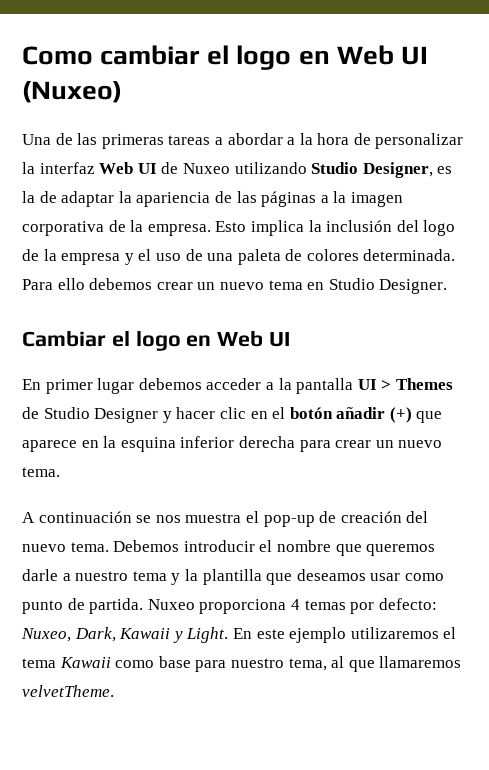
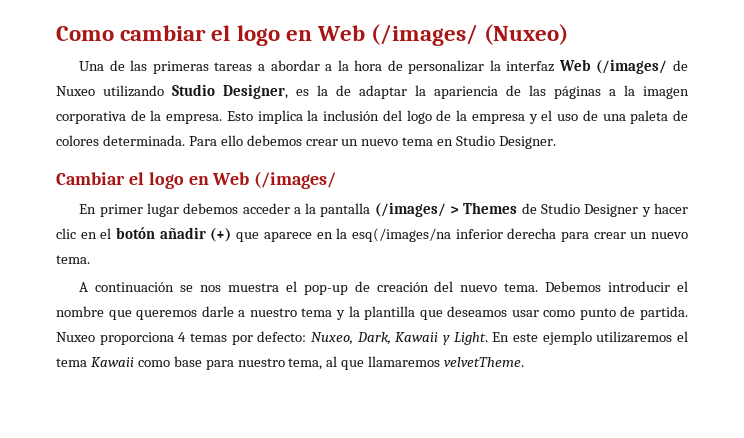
- Como cambiar el logo en Web UI (Nuxeo)
+ Como cambiar el logo en Web (/images/ (Nuxeo)
- Una de las primeras tareas a abordar a la hora de personalizar la interfaz Web UI de Nuxeo utilizando Studio Designer, es la de adaptar la apariencia de las páginas a la imagen corporativa de la empresa.
+ Una de las primeras tareas a abordar a la hora de personalizar la interfaz Web (/images/ de Nuxeo utilizando Studio Designer, es la de adaptar la apariencia de las páginas a la imagen corporativa de la empresa.
- Cambiar el logo en Web UI
+ Cambiar el logo en Web (/images/
- En primer lugar debemos acceder a la pantalla UI > Themes de Studio Designer y hacer clic en el botón añadir (+) que aparece en la esquina inferior derecha para crear un nuevo tema.
+ En primer lugar debemos acceder a la pantalla (/images/ > Themes de Studio Designer y hacer clic en el botón añadir (+) que aparece en la esq(/images/na inferior derecha para crear un nuevo tema.

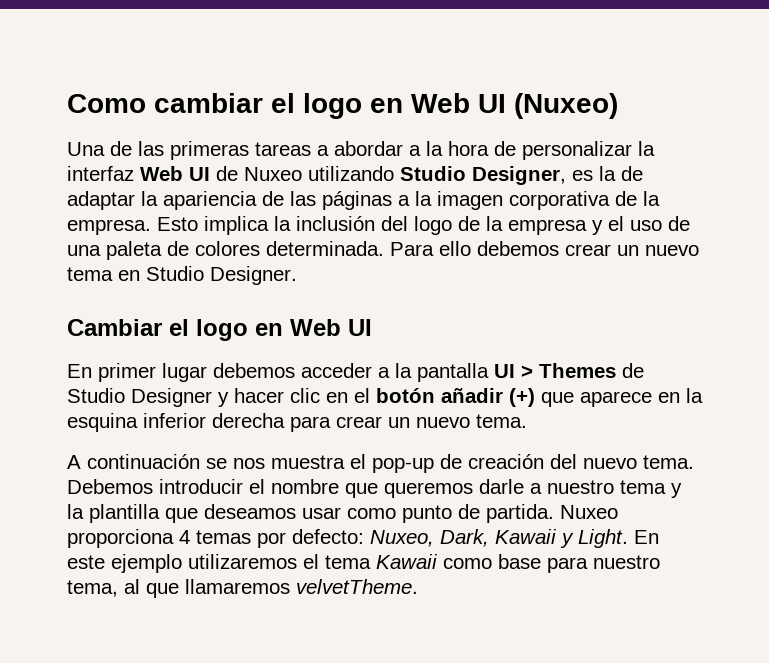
- Como cambiar el logo en Web (/images/ (Nuxeo)
+ Como cambiar el logo en Web UI (Nuxeo)
- Una de las primeras tareas a abordar a la hora de personalizar la interfaz Web (/images/ de Nuxeo utilizando Studio Designer, es la de adaptar la apariencia de las páginas a la imagen corporativa de la empresa.
+ Una de las primeras tareas a abordar a la hora de personalizar la interfaz Web UI de Nuxeo utilizando Studio Designer, es la de adaptar la apariencia de las páginas a la imagen corporativa de la empresa.
- Cambiar el logo en Web (/images/
+ Cambiar el logo en Web UI
- En primer lugar debemos acceder a la pantalla (/images/ > Themes de Studio Designer y hacer clic en el botón añadir (+) que aparece en la esq(/images/na inferior derecha para crear un nuevo tema.
+ En primer lugar debemos acceder a la pantalla UI > Themes de Studio Designer y hacer clic en el botón añadir (+) que aparece en la esquina inferior derecha para crear un nuevo tema.

